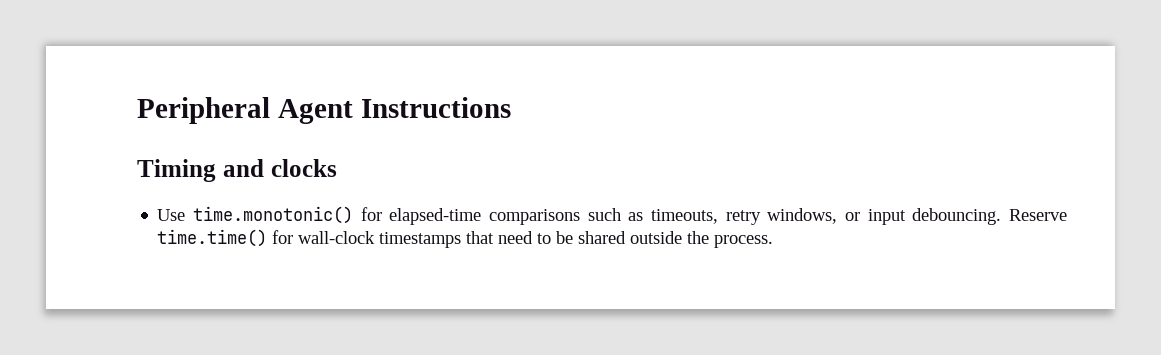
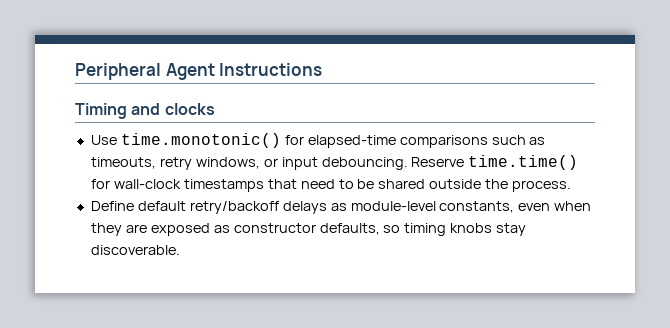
+ Define default retry/backoff delays as module-level constants, even when they are exposed as constructor defaults, so timing knobs stay discoverable.

